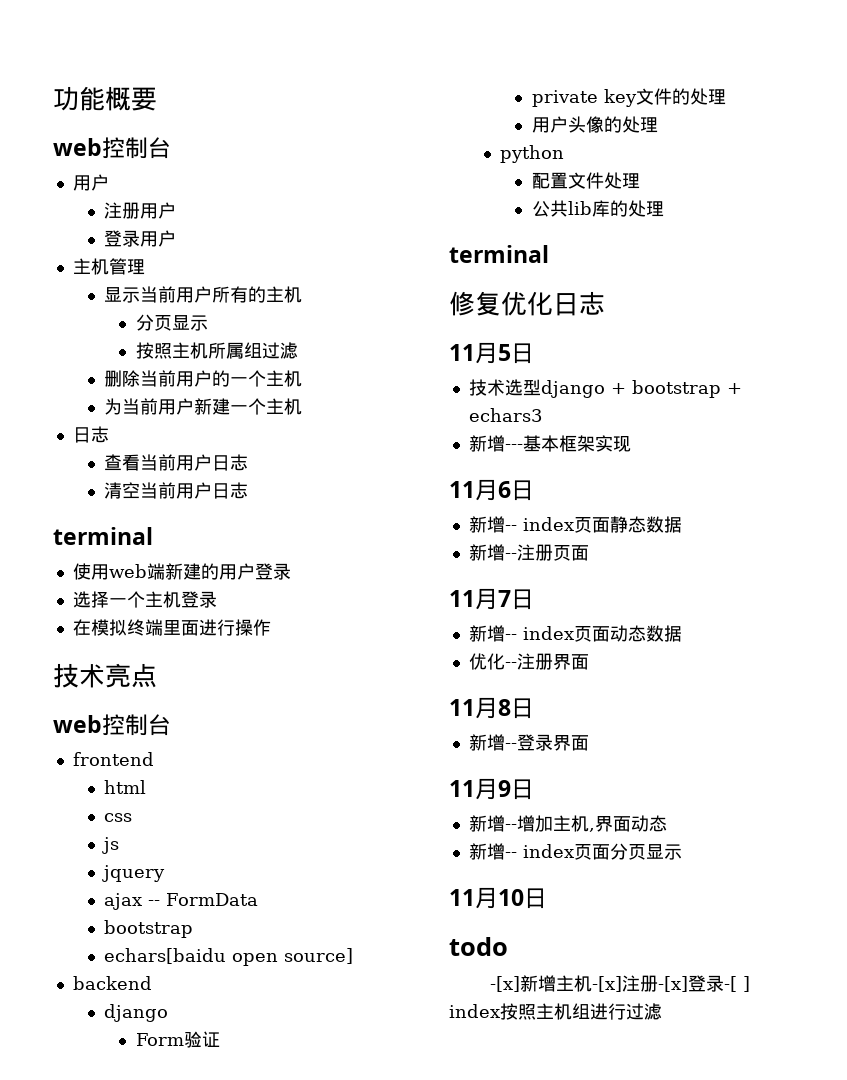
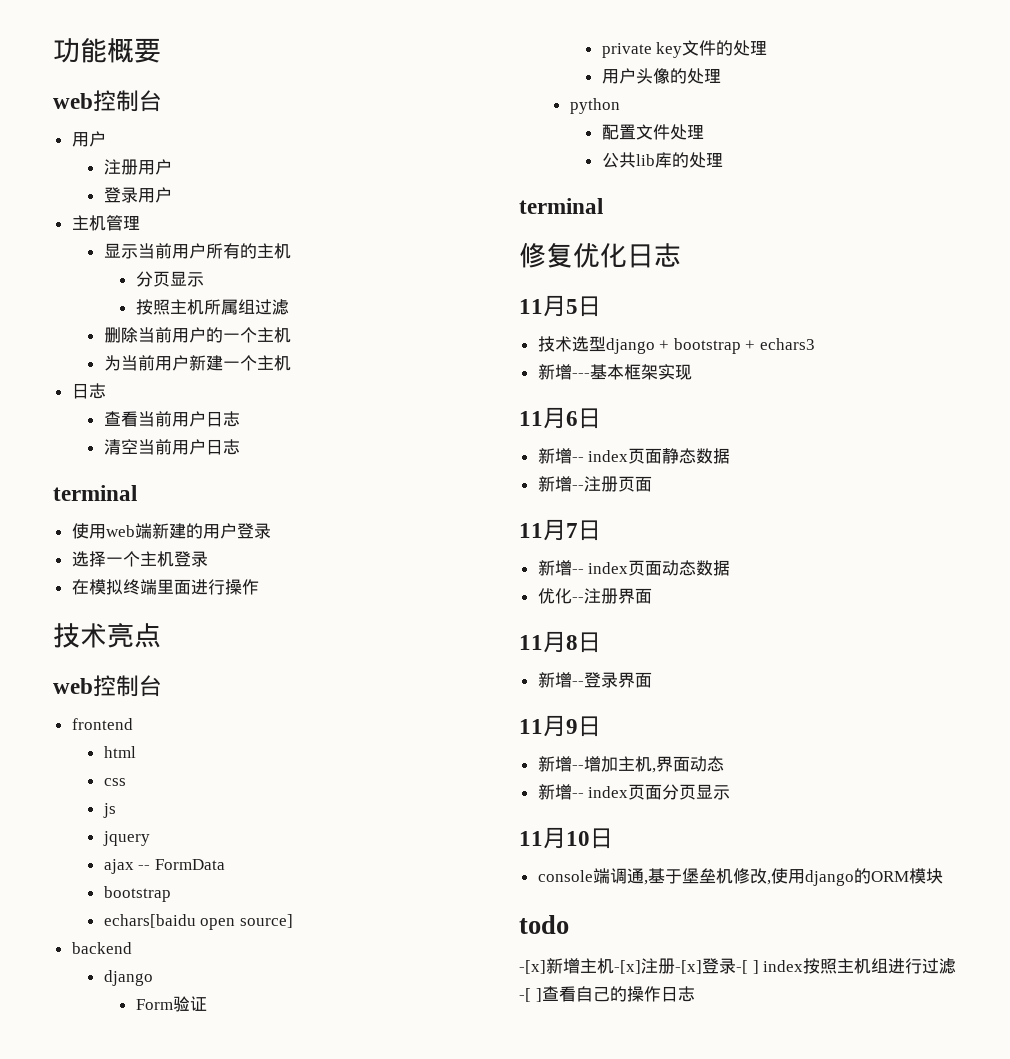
+ console端调通,基于堡垒机修改,使用django的ORM模块
- -[x]新增主机-[x]注册-[x]登录-[ ] index按照主机组进行过滤
+ -[x]新增主机-[x]注册-[x]登录-[ ] index按照主机组进行过滤-[ ]查看自己的操作日志

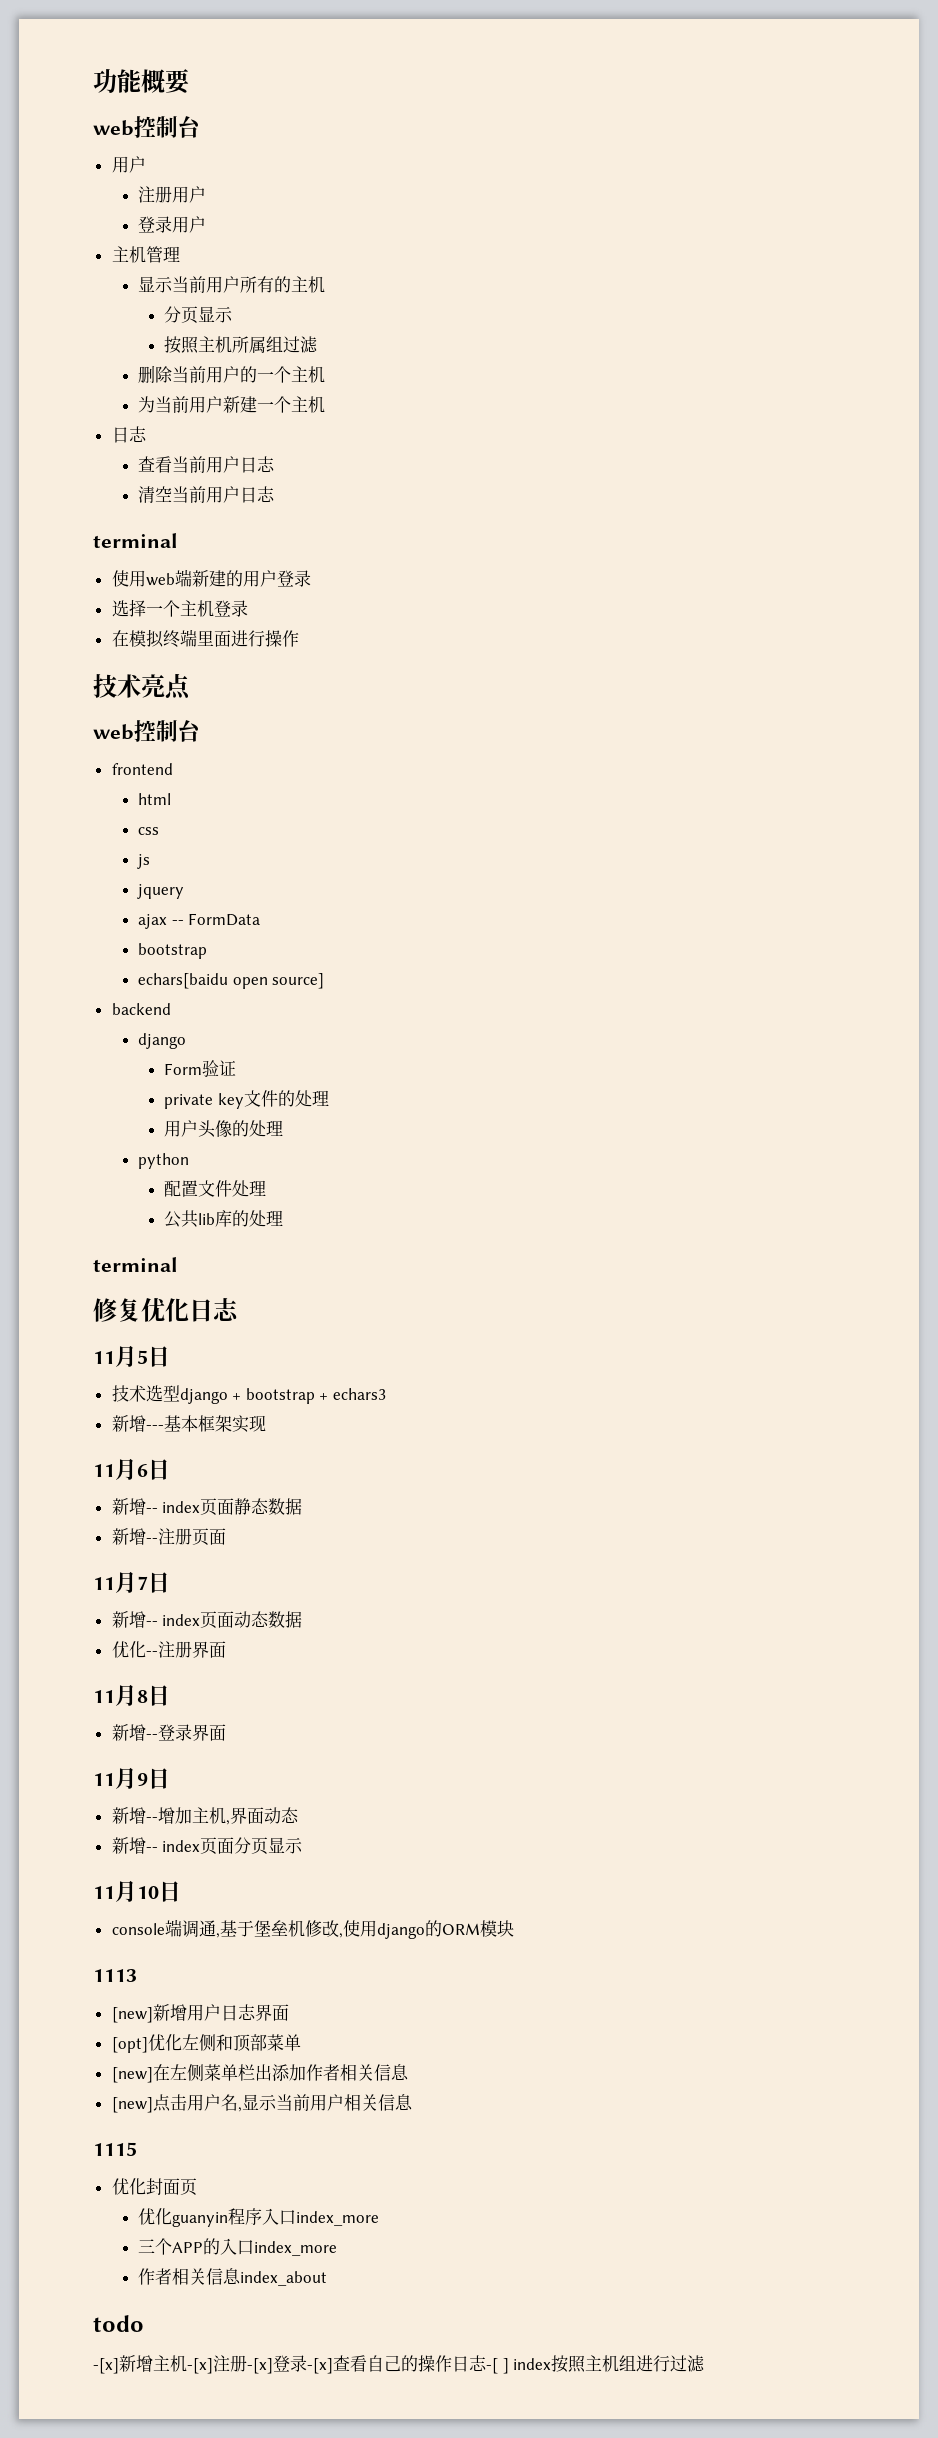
+ 1113
+ [new]新增用户日志界面
+ [opt]优化左侧和顶部菜单
+ [new]在左侧菜单栏出添加作者相关信息
+ [new]点击用户名,显示当前用户相关信息
+ 1115
+ 优化封面页
+ 优化guanyin程序入口index_more
+ 三个APP的入口index_more
+ 作者相关信息index_about
- -[x]新增主机-[x]注册-[x]登录-[ ] index按照主机组进行过滤-[ ]查看自己的操作日志
+ -[x]新增主机-[x]注册-[x]登录-[x]查看自己的操作日志-[ ] index按照主机组进行过滤

